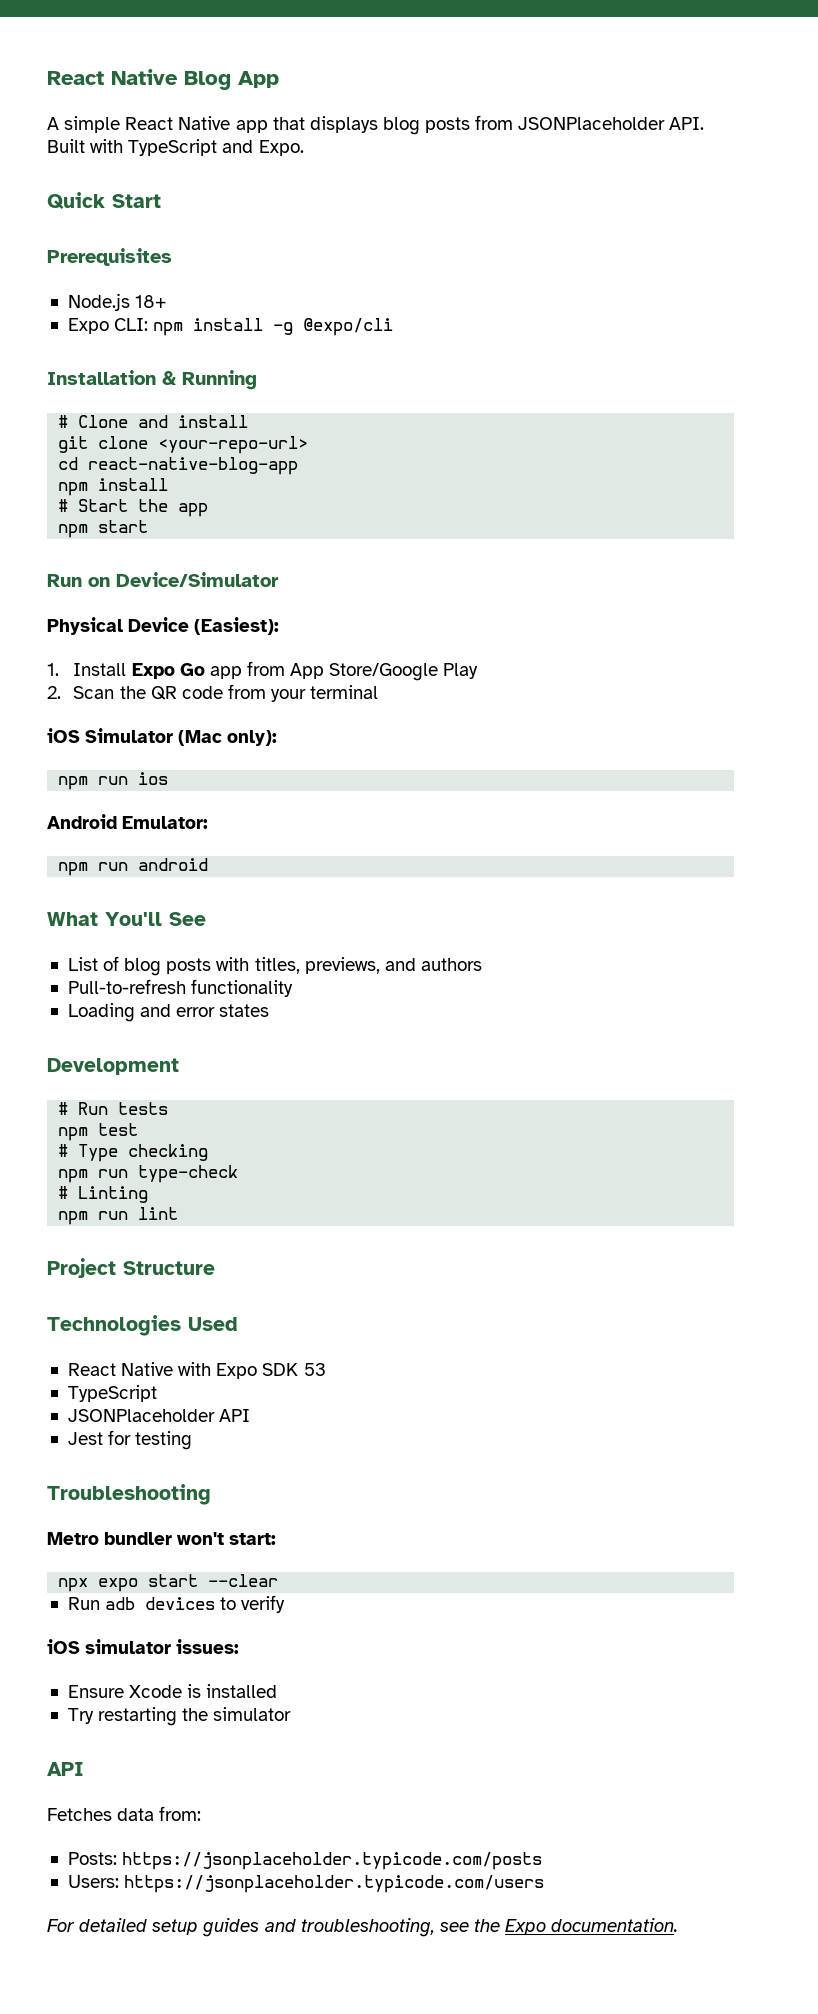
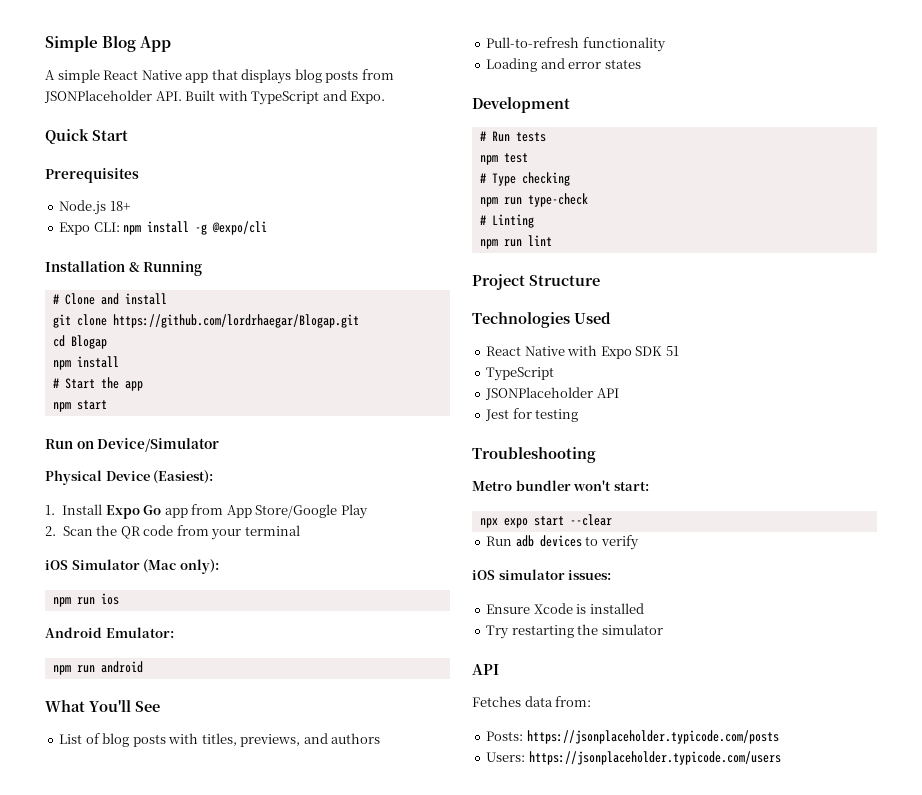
- React Native Blog App
+ Simple Blog App
- git clone <your-repo-url>
+ git clone https://github.com/lordrhaegar/Blogap.git
- cd react-native-blog-app
+ cd Blogap
- React Native with Expo SDK 53
+ React Native with Expo SDK 51
- For detailed setup guides and troubleshooting, see the Expo documentation.

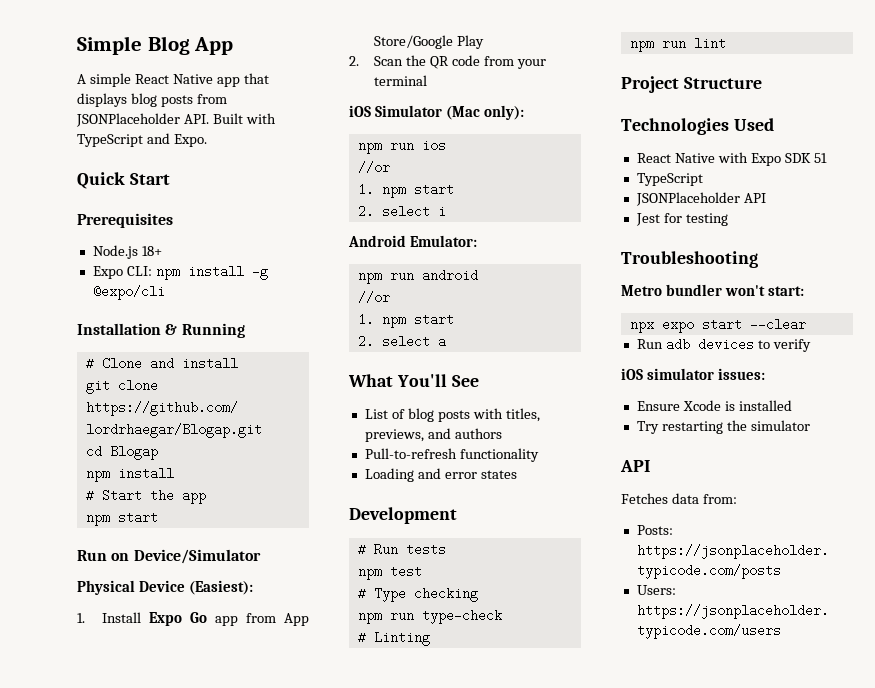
  npm run ios
+ //or
+ 1. npm start
+ 2. select i
  npm run android
+ //or
+ 1. npm start
+ 2. select a

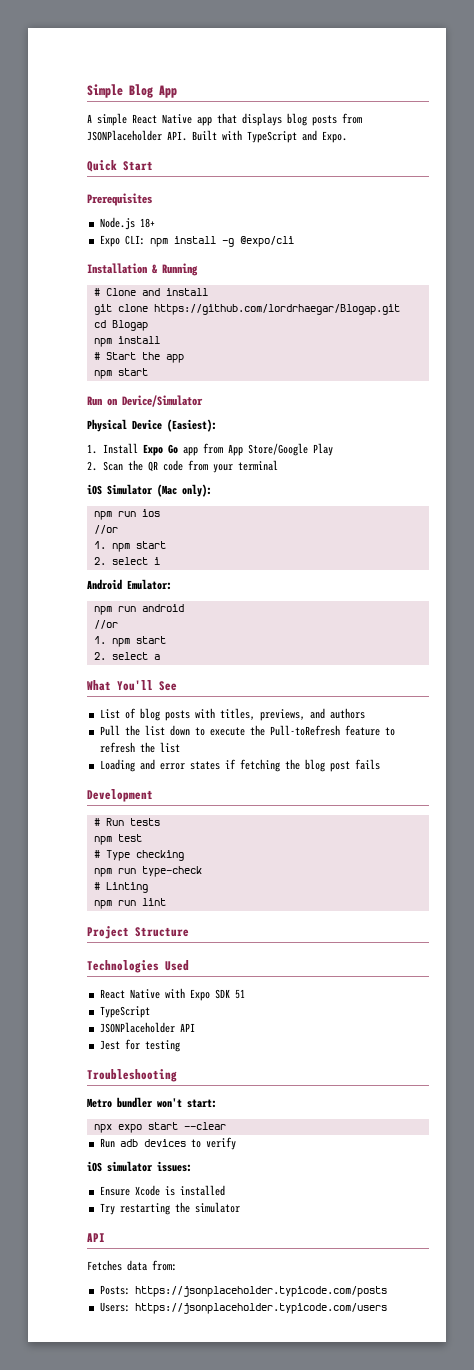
- Pull-to-refresh functionality
- Loading and error states
+ Pull the list down to execute the Pull-toRefresh feature to refresh the list
+ Loading and error states if fetching the blog post fails

